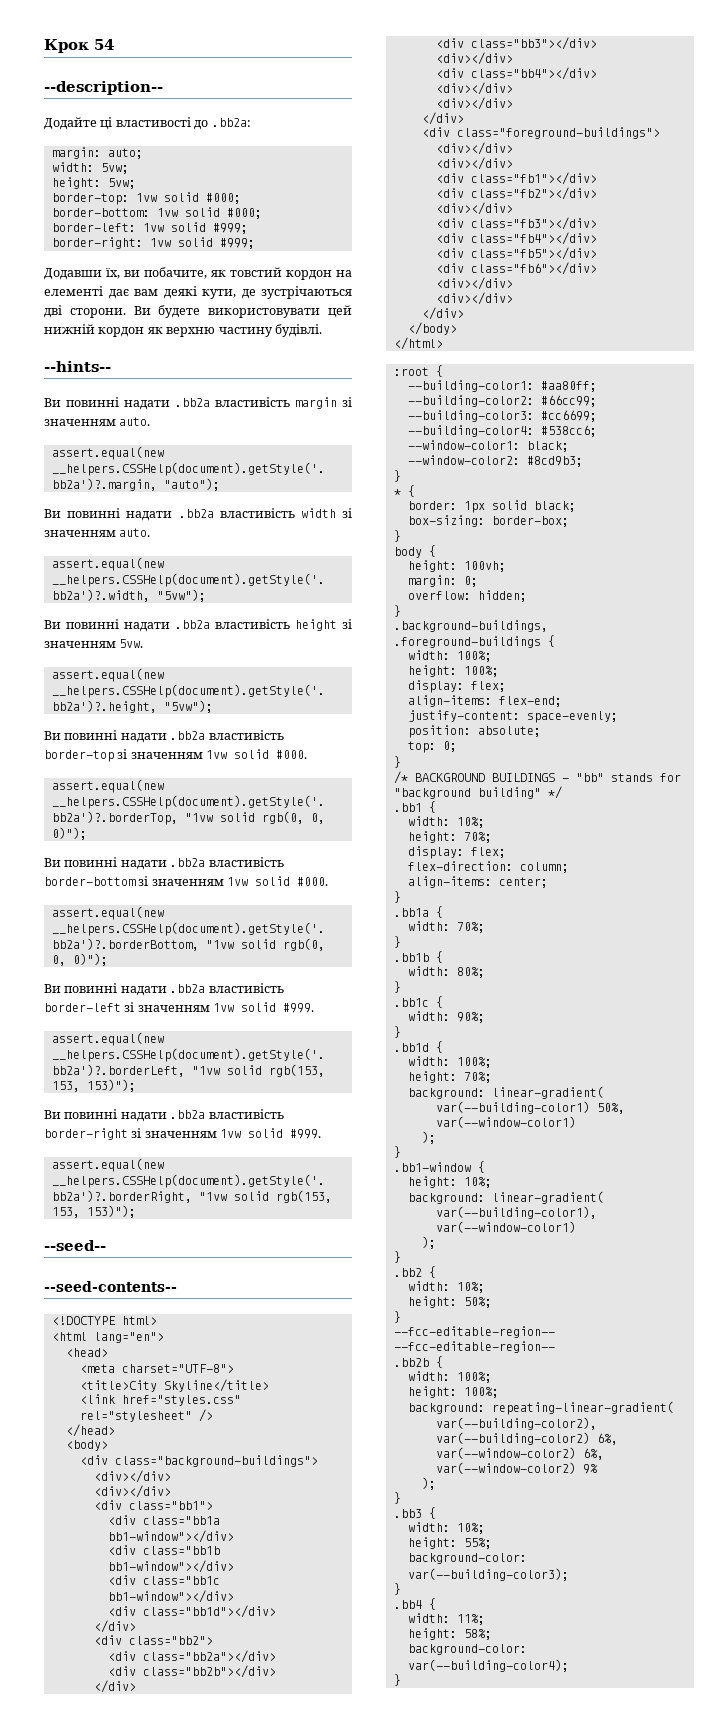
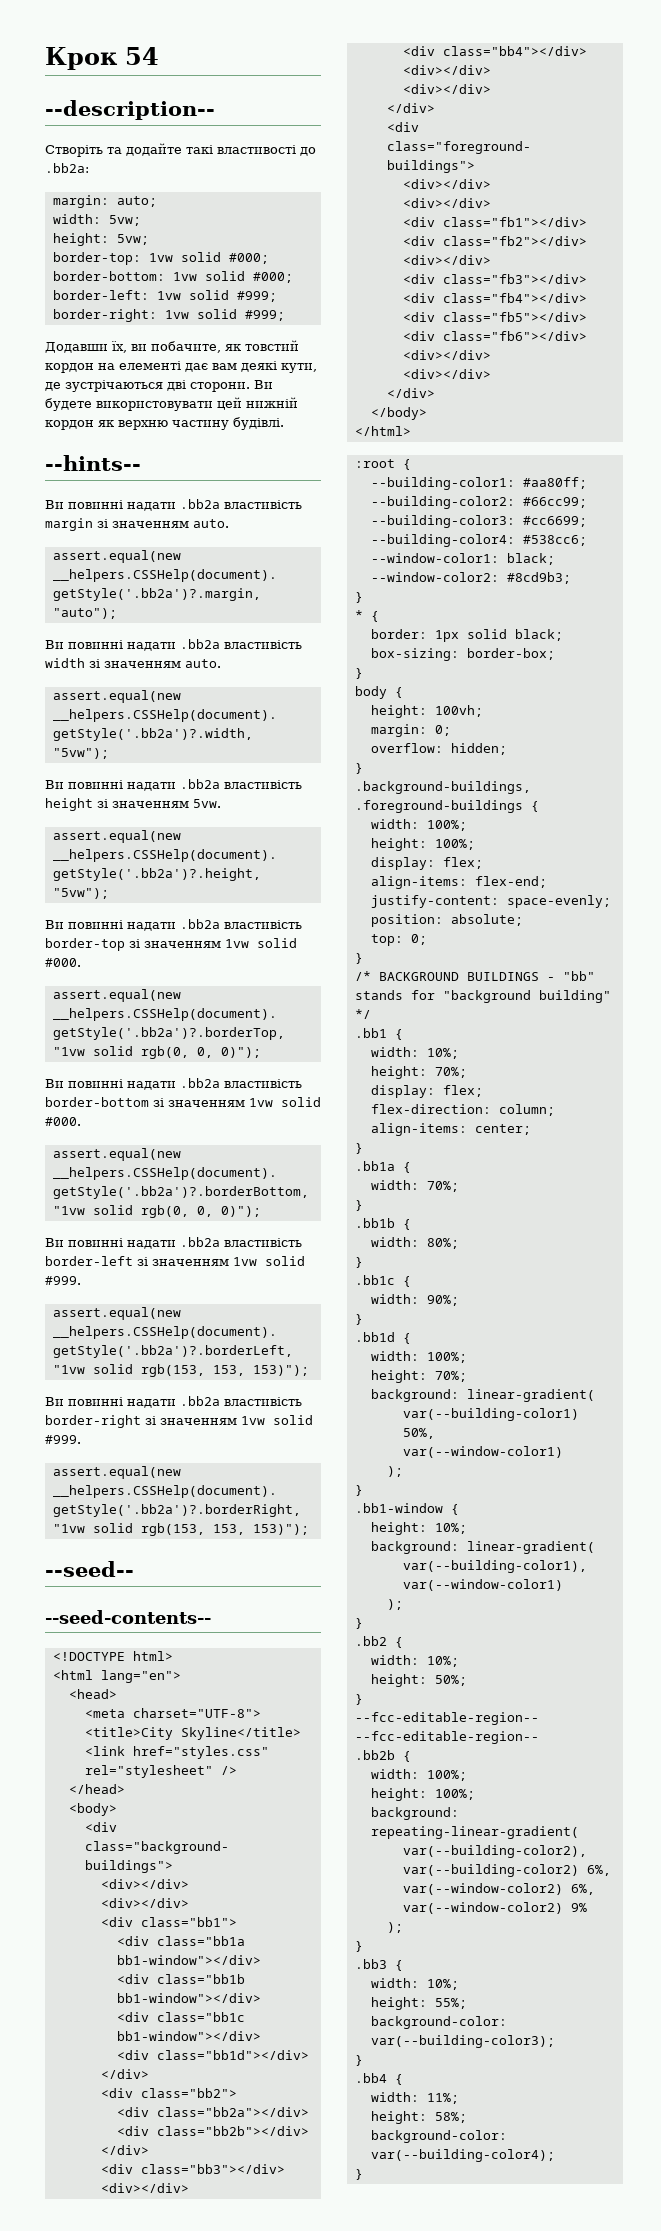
- Додайте ці властивості до .bb2a:
+ Створіть та додайте такі властивості до .bb2a:

